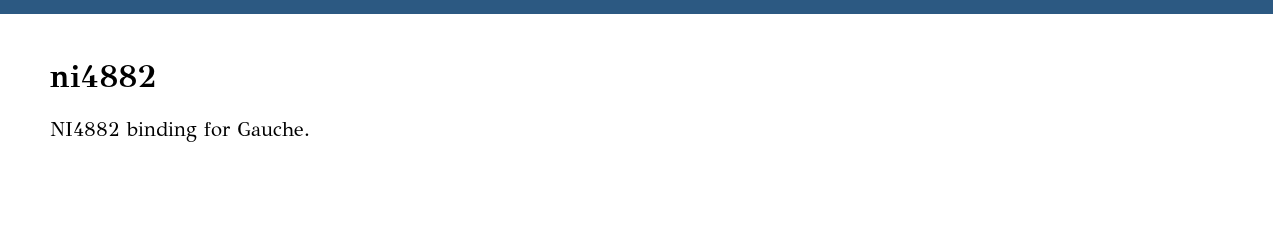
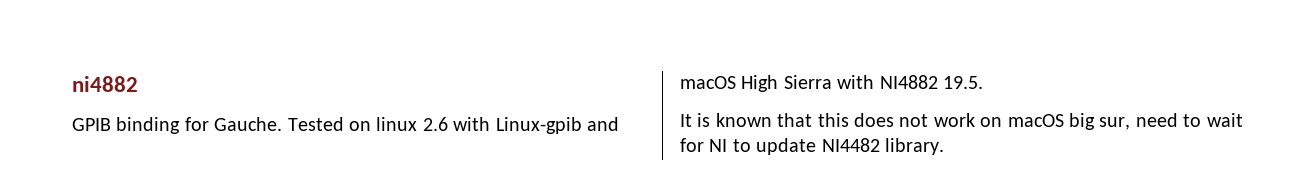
- NI4882 binding for Gauche.
+ GPIB binding for Gauche.
+ Tested on linux 2.6 with Linux-gpib and macOS High Sierra with NI4882 19.5.
+ It is known that this does not work on macOS big sur, need to wait for NI to update NI4482 library.

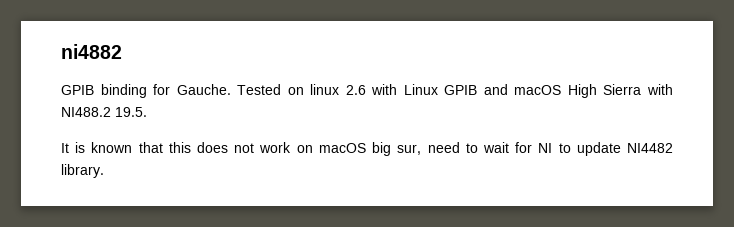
- Tested on linux 2.6 with Linux-gpib and macOS High Sierra with NI4882 19.5.
+ Tested on linux 2.6 with Linux GPIB and macOS High Sierra with NI488.2 19.5.

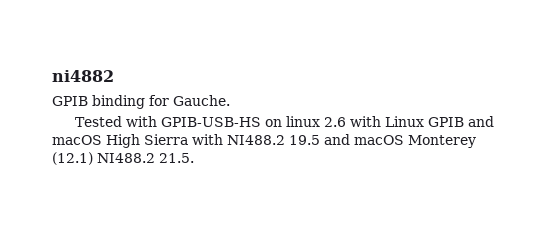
- GPIB binding for Gauche. Tested on linux 2.6 with Linux GPIB and macOS High Sierra with NI488.2 19.5.
- It is known that this does not work on macOS big sur, need to wait for NI to update NI4482 library.
+ GPIB binding for Gauche.
+ Tested with GPIB-USB-HS on linux 2.6 with Linux GPIB and macOS High Sierra with NI488.2 19.5 and macOS Monterey (12.1) NI488.2 21.5.

